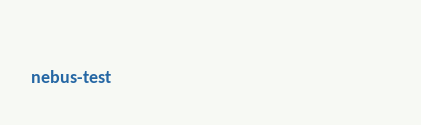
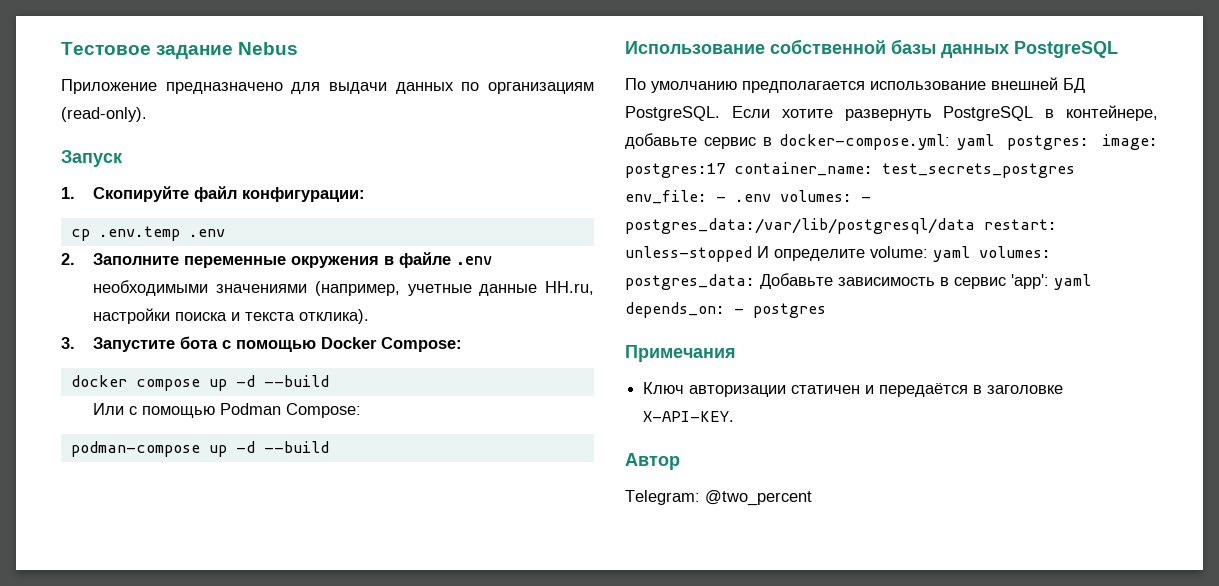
- nebus-test
+ Тестовое задание Nebus
+ Приложение предназначено для выдачи данных по организациям (read-only).
+ Запуск
+ 1. Скопируйте файл конфигурации:
+ cp .env.temp .env
+ 2. Заполните переменные окружения в файле .env необходимыми значениями (например, учетные данные HH.ru, настройки поиска и текста отклика).
+ 3. Запустите бота с помощью Docker Compose:
+ docker compose up -d --build
+ Или с помощью Podman Compose:
+ podman-compose up -d --build
+ Использование собственной базы данных PostgreSQL
+ По умолчанию предполагается использование внешней БД PostgreSQL. Если хотите развернуть PostgreSQL в контейнере, добавьте сервис в docker-compose.yml: yaml postgres: image: postgres:17 container_name: test_secrets_postgres env_file: - .env volumes: - postgres_data:/var/lib/postgresql/data restart: unless-stopped И определите volume: yaml volumes: postgres_data: Добавьте зависимость в сервис 'app': yaml depends_on: - postgres
+ Примечания
+ Ключ авторизации статичен и передаётся в заголовке X-API-KEY.
+ Автор
+ Telegram: @two_percent

